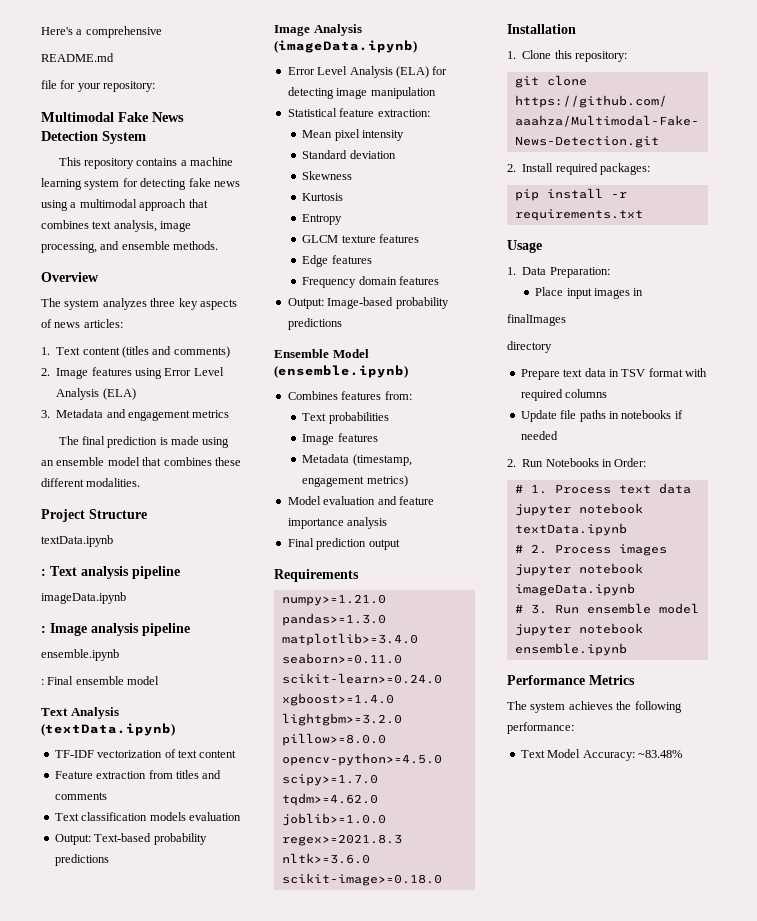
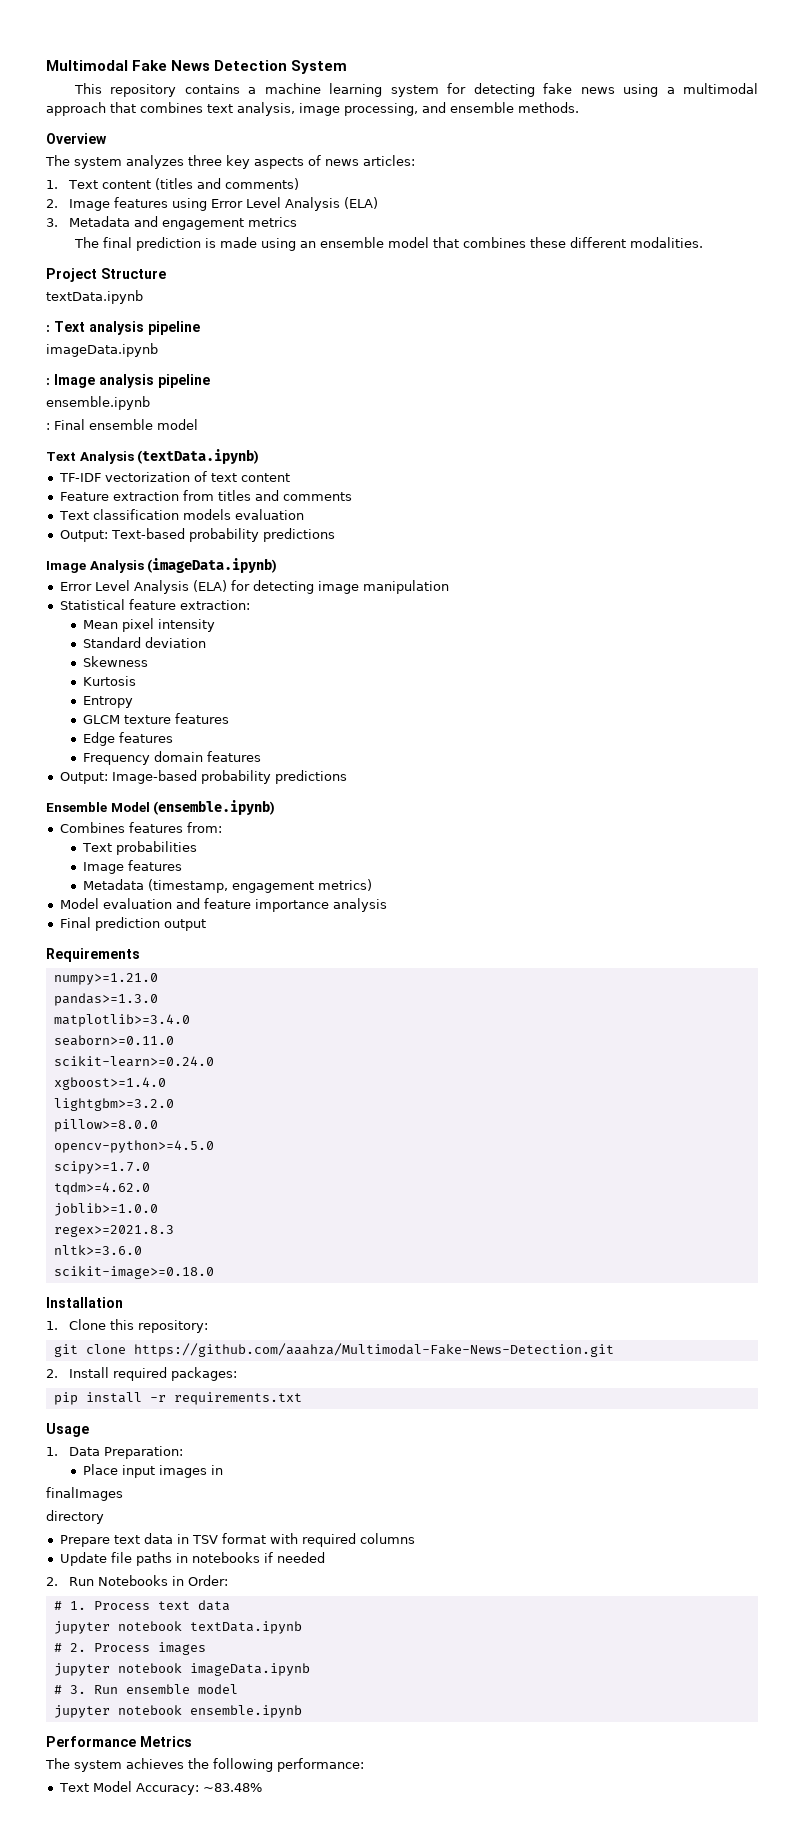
- Here's a comprehensive
- README.md
- file for your repository:

